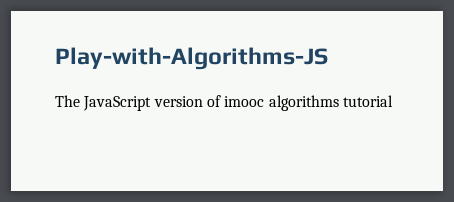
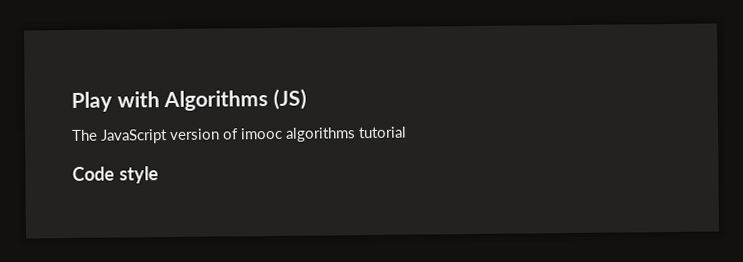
- Play-with-Algorithms-JS
+ Play with Algorithms (JS)
+ Code style

